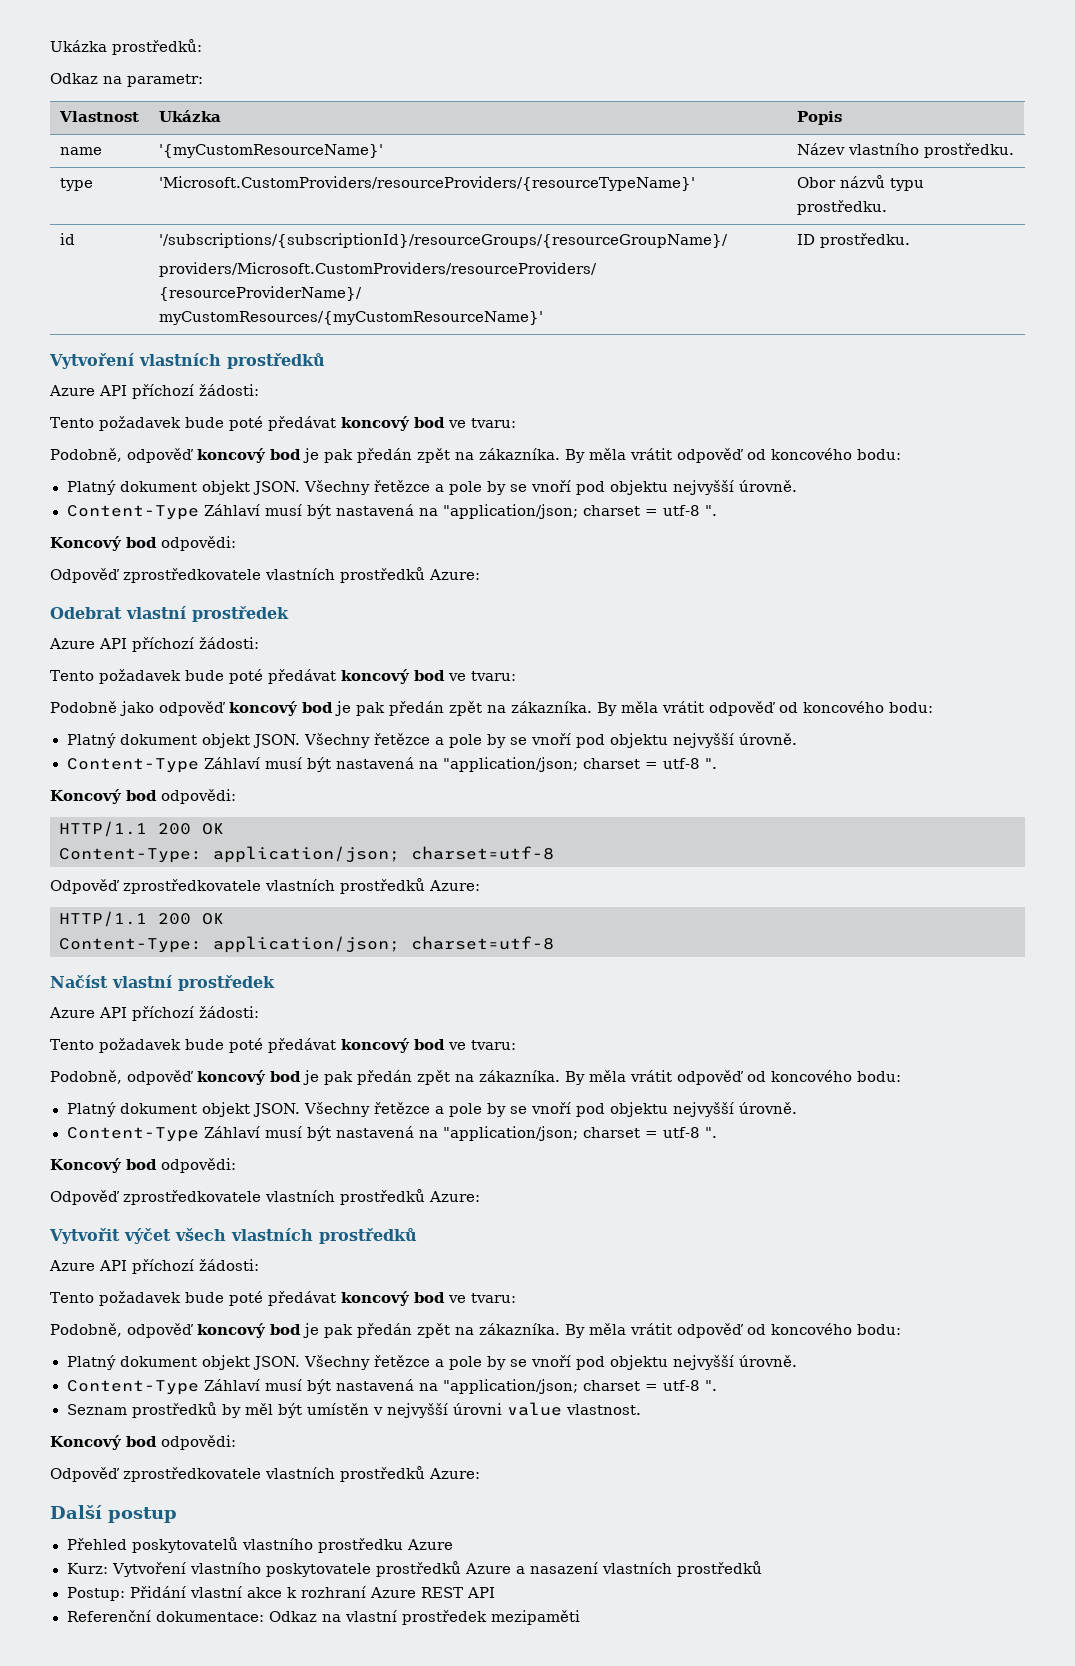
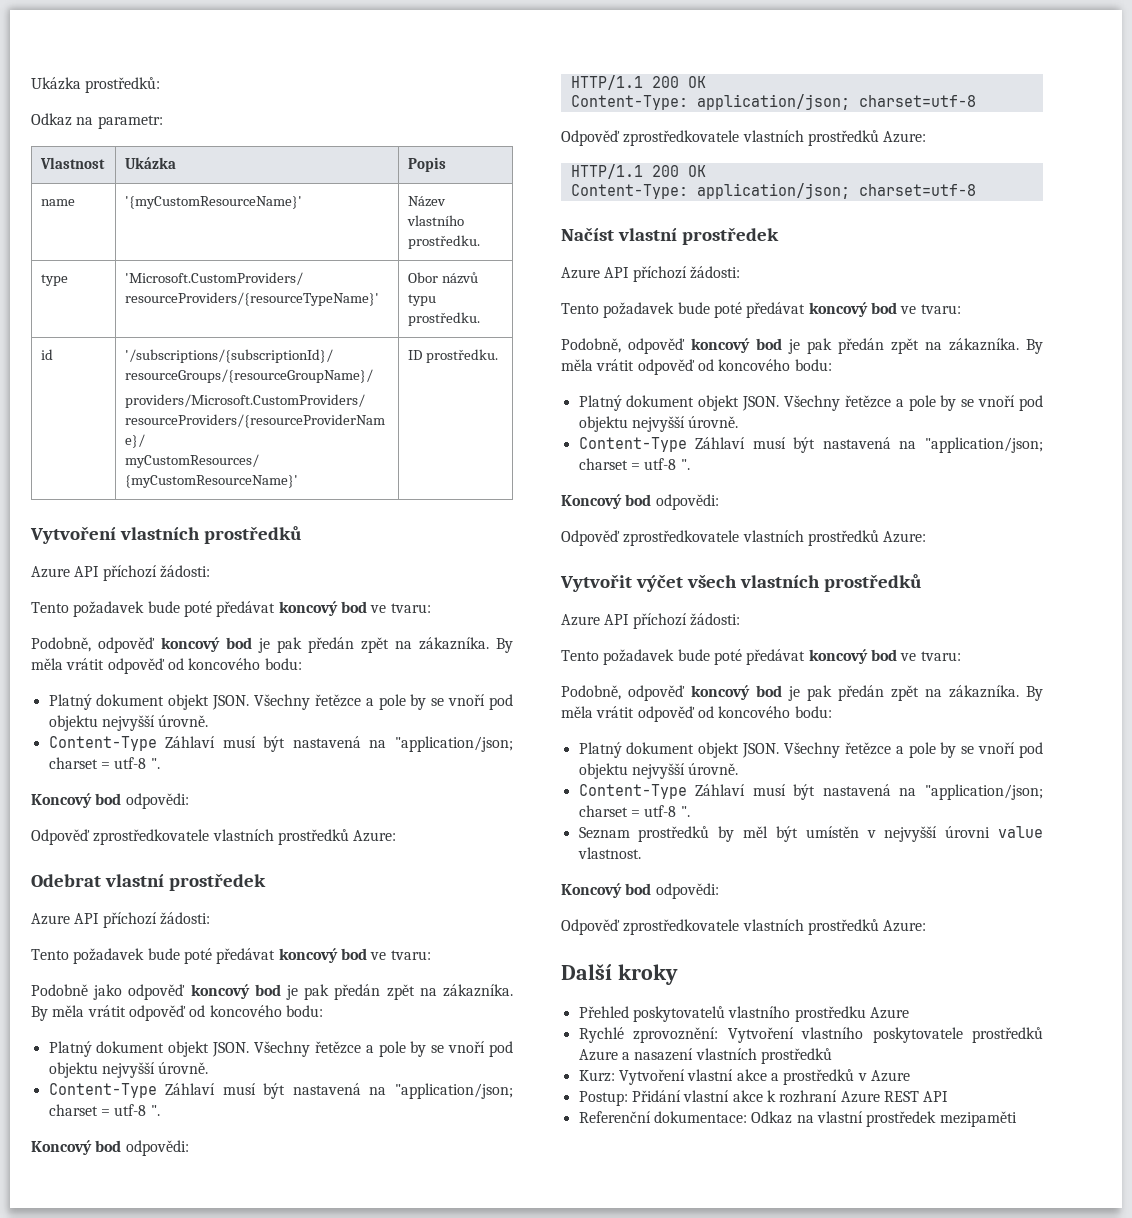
- Další postup
+ Další kroky
- Kurz: Vytvoření vlastního poskytovatele prostředků Azure a nasazení vlastních prostředků
+ Rychlé zprovoznění: Vytvoření vlastního poskytovatele prostředků Azure a nasazení vlastních prostředků
+ Kurz: Vytvoření vlastní akce a prostředků v Azure

